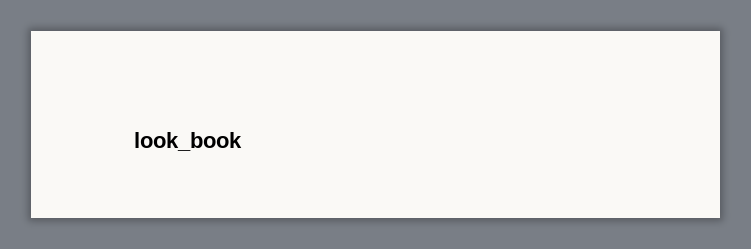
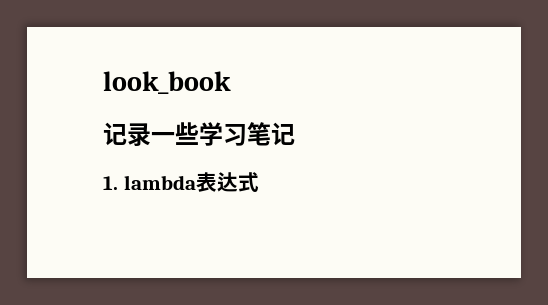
+ 记录一些学习笔记
+ 1. lambda表达式

